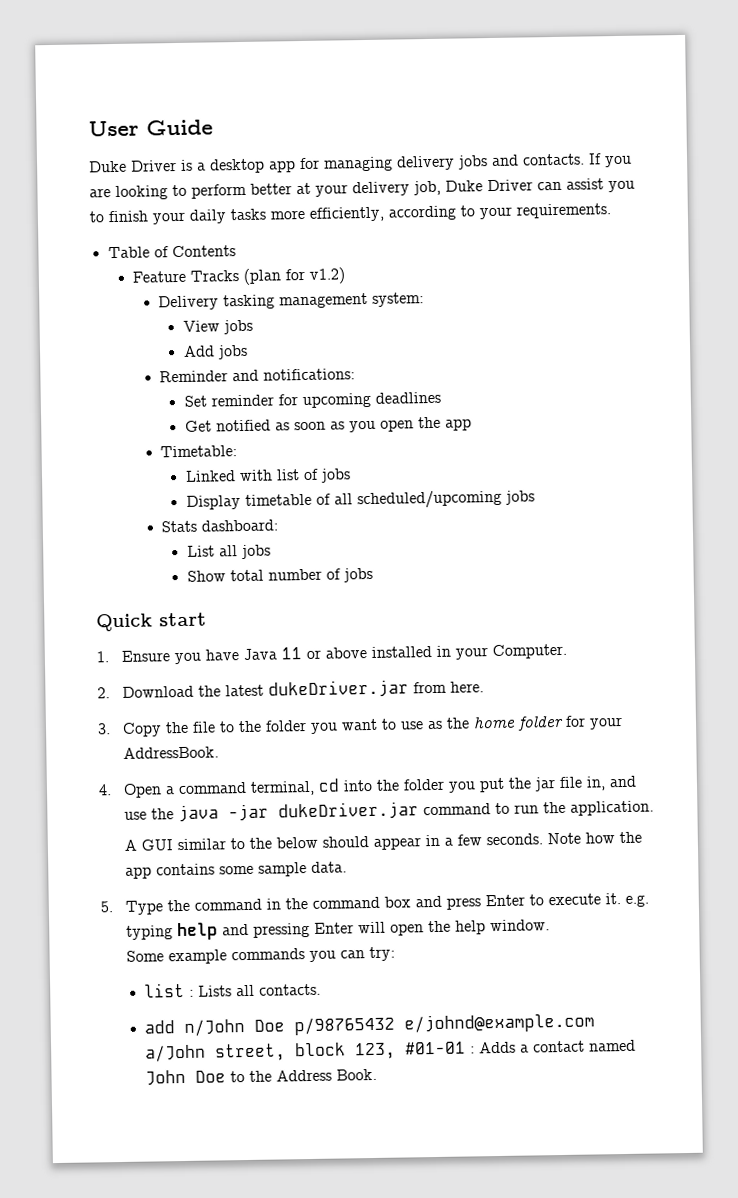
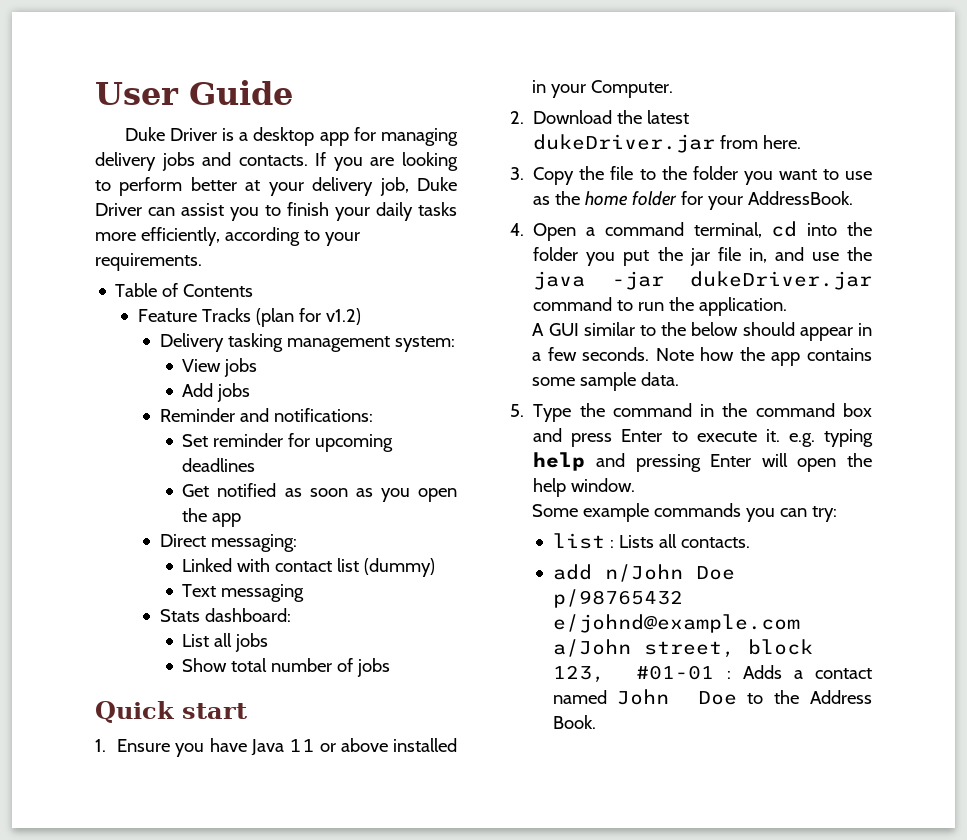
- Timetable:
+ Direct messaging:
- Linked with list of jobs
- Display timetable of all scheduled/upcoming jobs
+ Linked with contact list (dummy)
+ Text messaging

